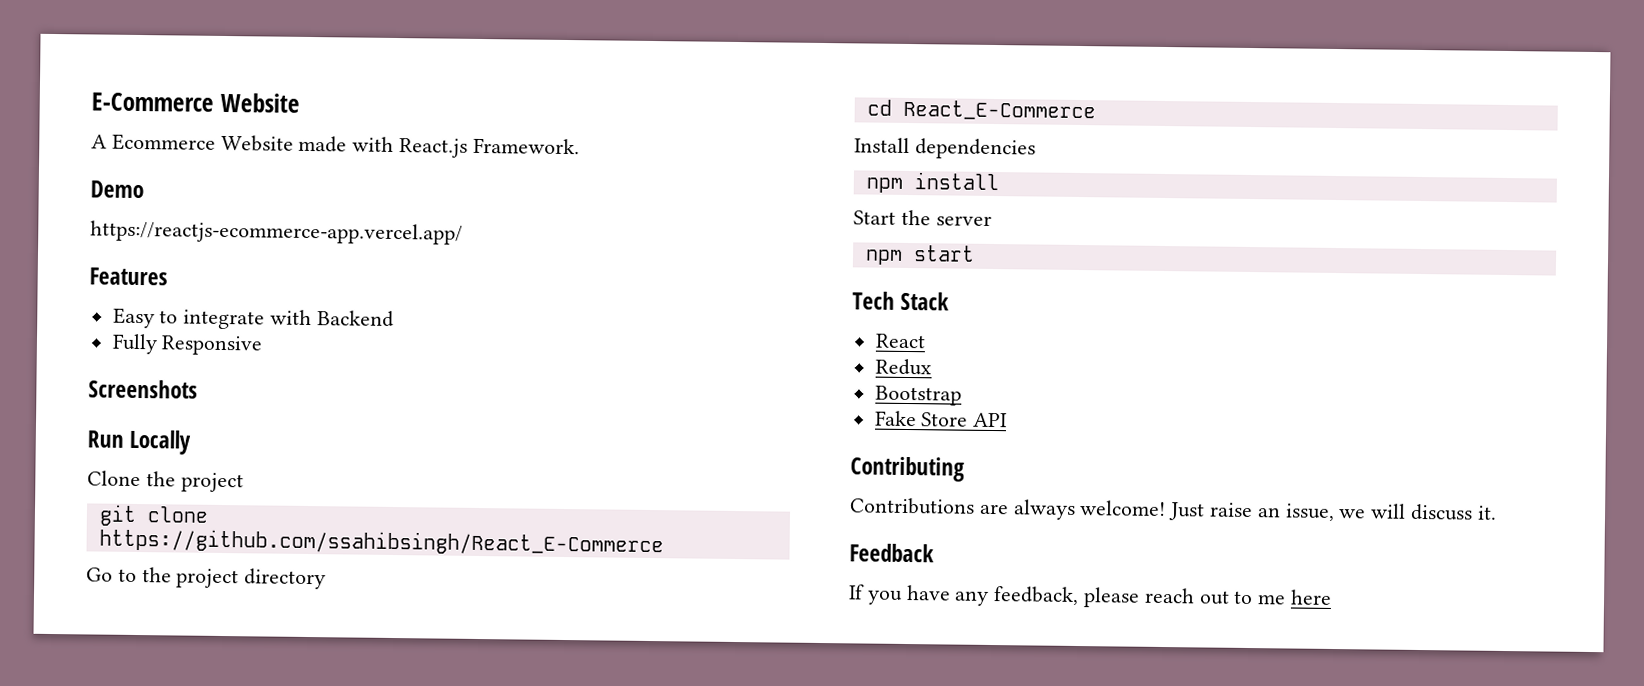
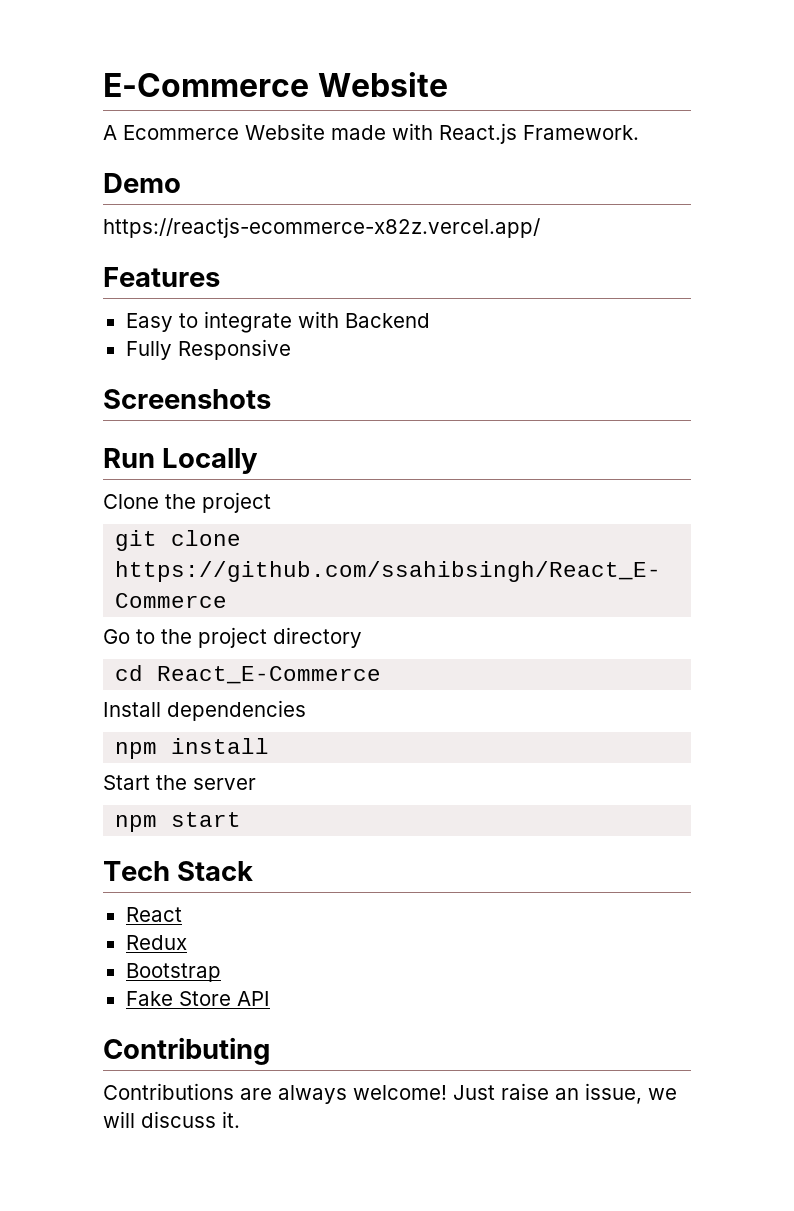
- https://reactjs-ecommerce-app.vercel.app/
+ https://reactjs-ecommerce-x82z.vercel.app/
- Feedback
- If you have any feedback, please reach out to me here

